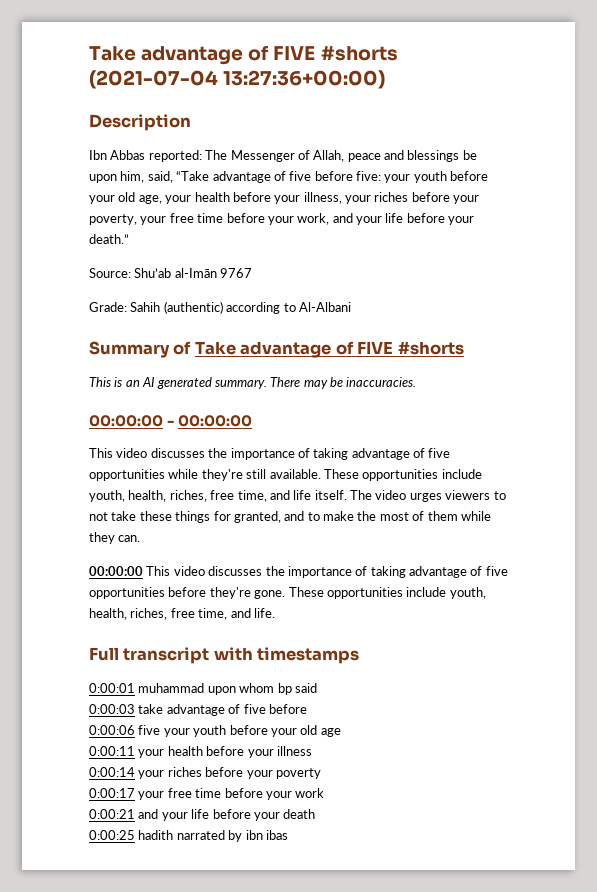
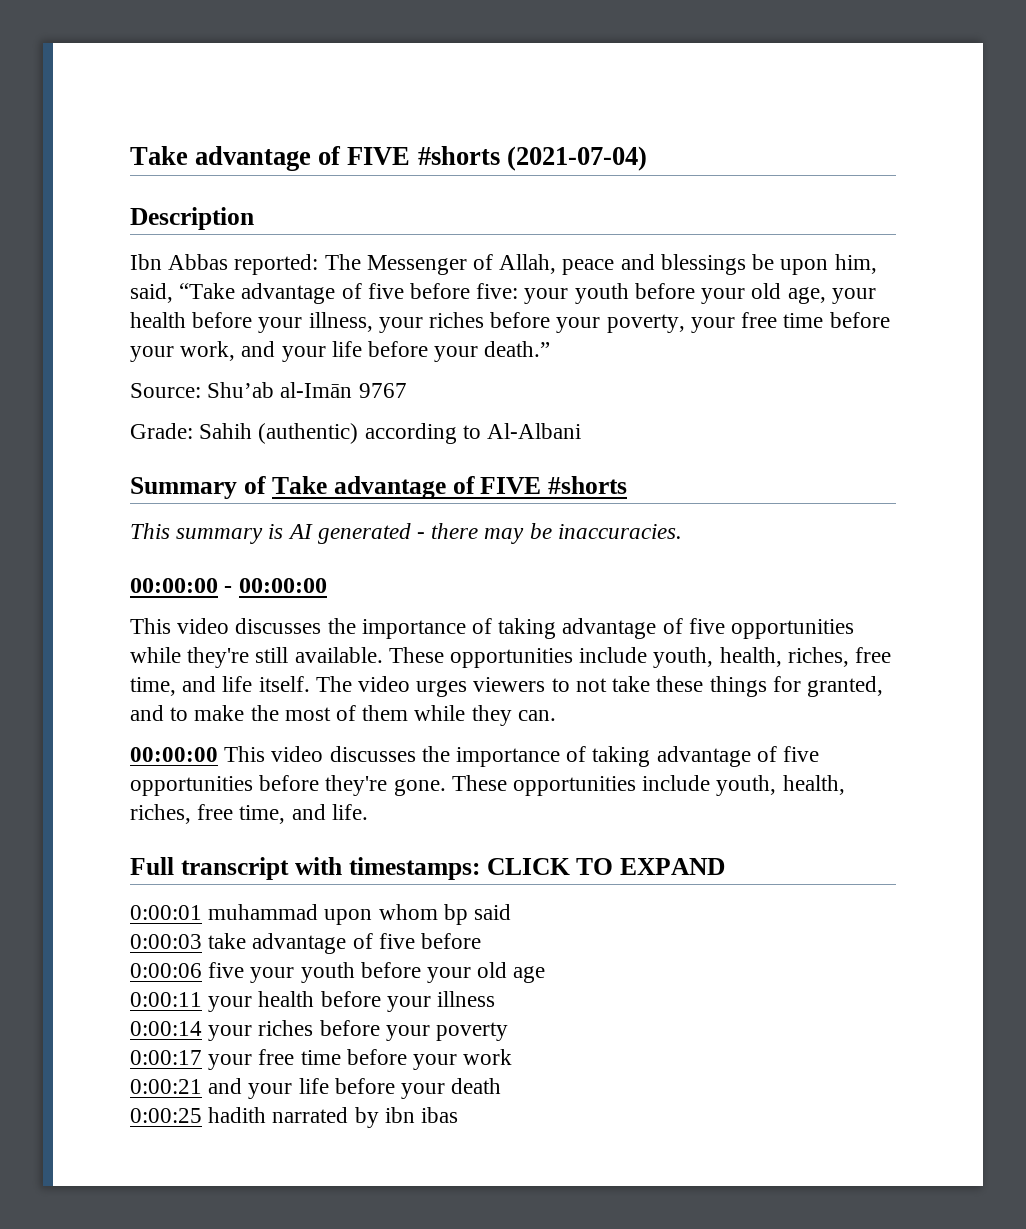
- Take advantage of FIVE #shorts (2021-07-04 13:27:36+00:00)
+ Take advantage of FIVE #shorts (2021-07-04)
- This is an AI generated summary. There may be inaccuracies.
+ This summary is AI generated - there may be inaccuracies.
- Full transcript with timestamps
+ Full transcript with timestamps: CLICK TO EXPAND

